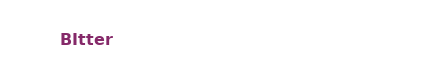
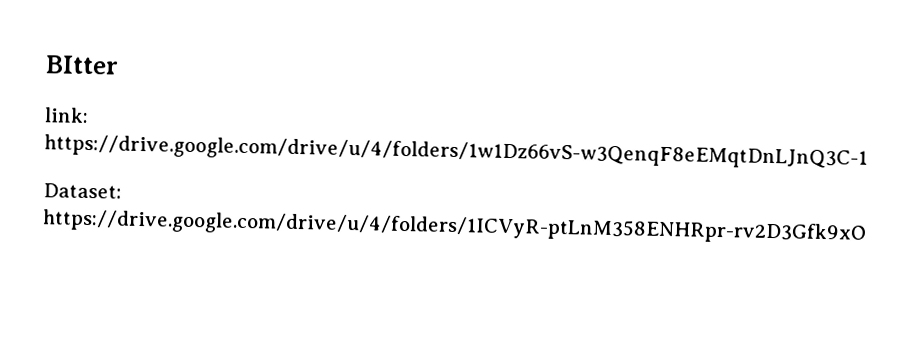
+ link: https://drive.google.com/drive/u/4/folders/1w1Dz66vS-w3QenqF8eEMqtDnLJnQ3C-1
+ Dataset: https://drive.google.com/drive/u/4/folders/1ICVyR-ptLnM358ENHRpr-rv2D3Gfk9xO

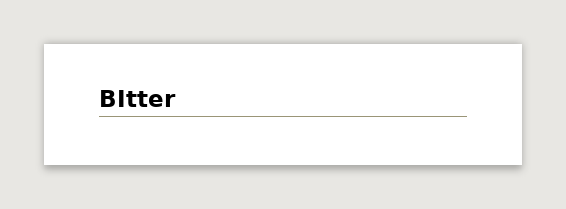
- link: https://drive.google.com/drive/u/4/folders/1w1Dz66vS-w3QenqF8eEMqtDnLJnQ3C-1
- Dataset: https://drive.google.com/drive/u/4/folders/1ICVyR-ptLnM358ENHRpr-rv2D3Gfk9xO

